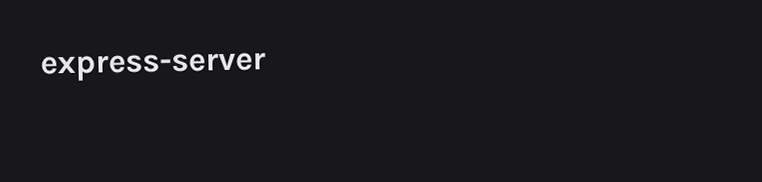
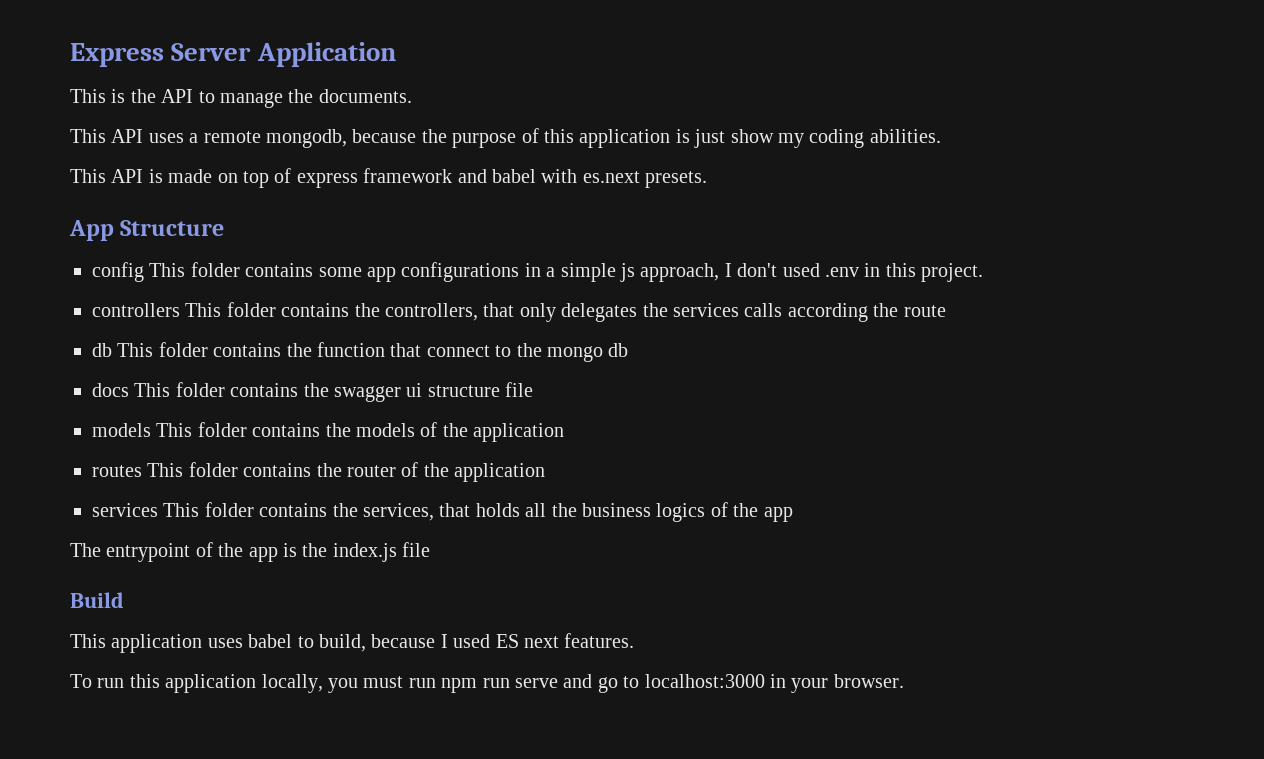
- express-server
+ Express Server Application
+ This is the API to manage the documents.
+ This API uses a remote mongodb, because the purpose of this application is just show my coding abilities.
+ This API is made on top of express framework and babel with es.next presets.
+ App Structure
+ config This folder contains some app configurations in a simple js approach, I don't used .env in this project.
+ controllers This folder contains the controllers, that only delegates the services calls according the route
+ db This folder contains the function that connect to the mongo db
+ docs This folder contains the swagger ui structure file
+ models This folder contains the models of the application
+ routes This folder contains the router of the application
+ services This folder contains the services, that holds all the business logics of the app
+ The entrypoint of the app is the index.js file
+ Build
+ This application uses babel to build, because I used ES next features.
+ To run this application locally, you must run npm run serve and go to localhost:3000 in your browser.

